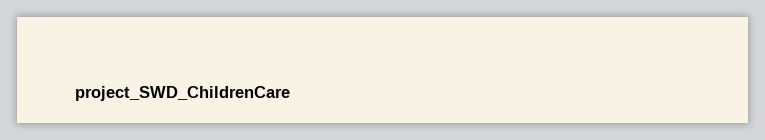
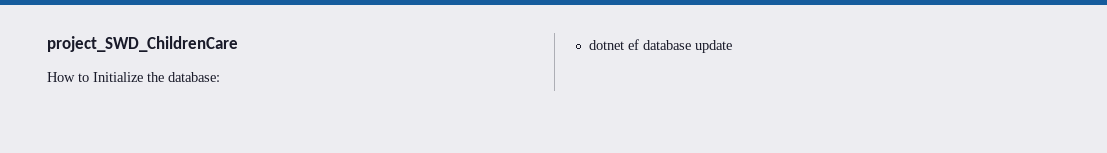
+ How to Initialize the database:
+ dotnet ef database update

